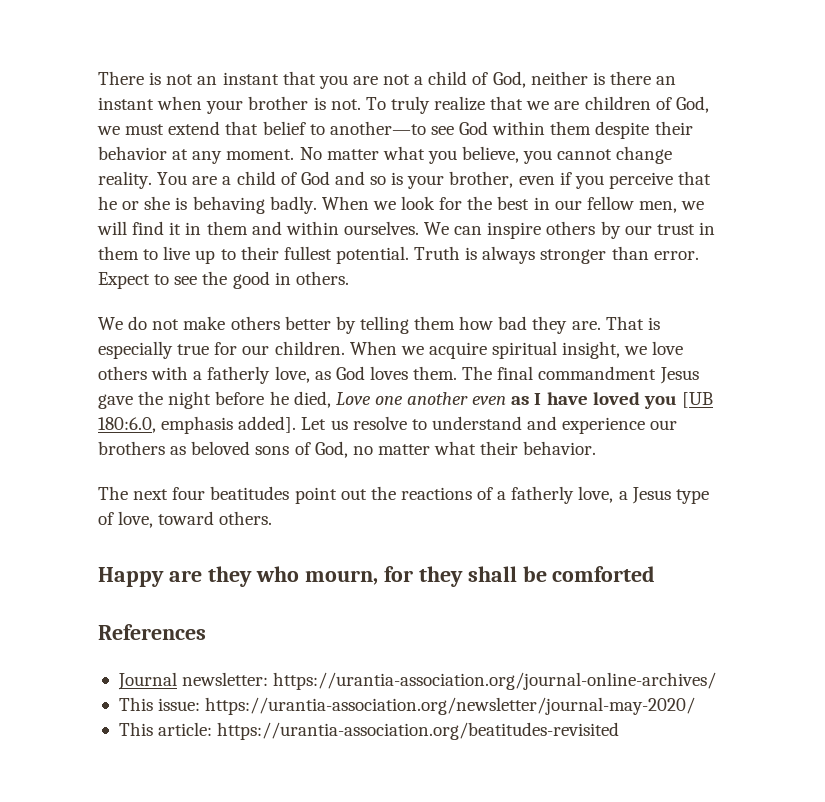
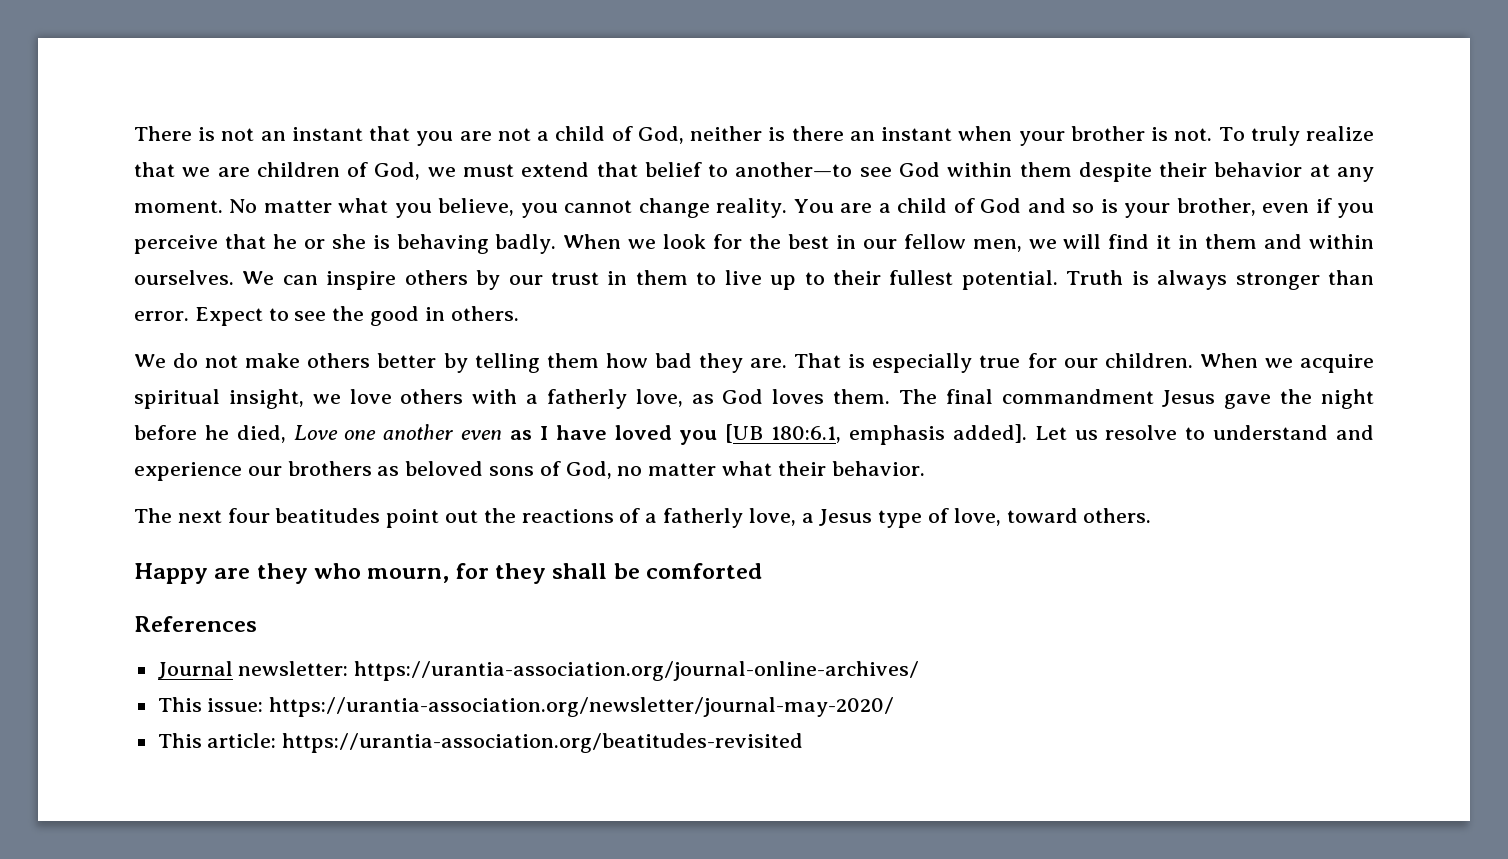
- The final commandment Jesus gave the night before he died, Love one another even as I have loved you [UB 180:6.0, emphasis added].
+ The final commandment Jesus gave the night before he died, Love one another even as I have loved you [UB 180:6.1, emphasis added].

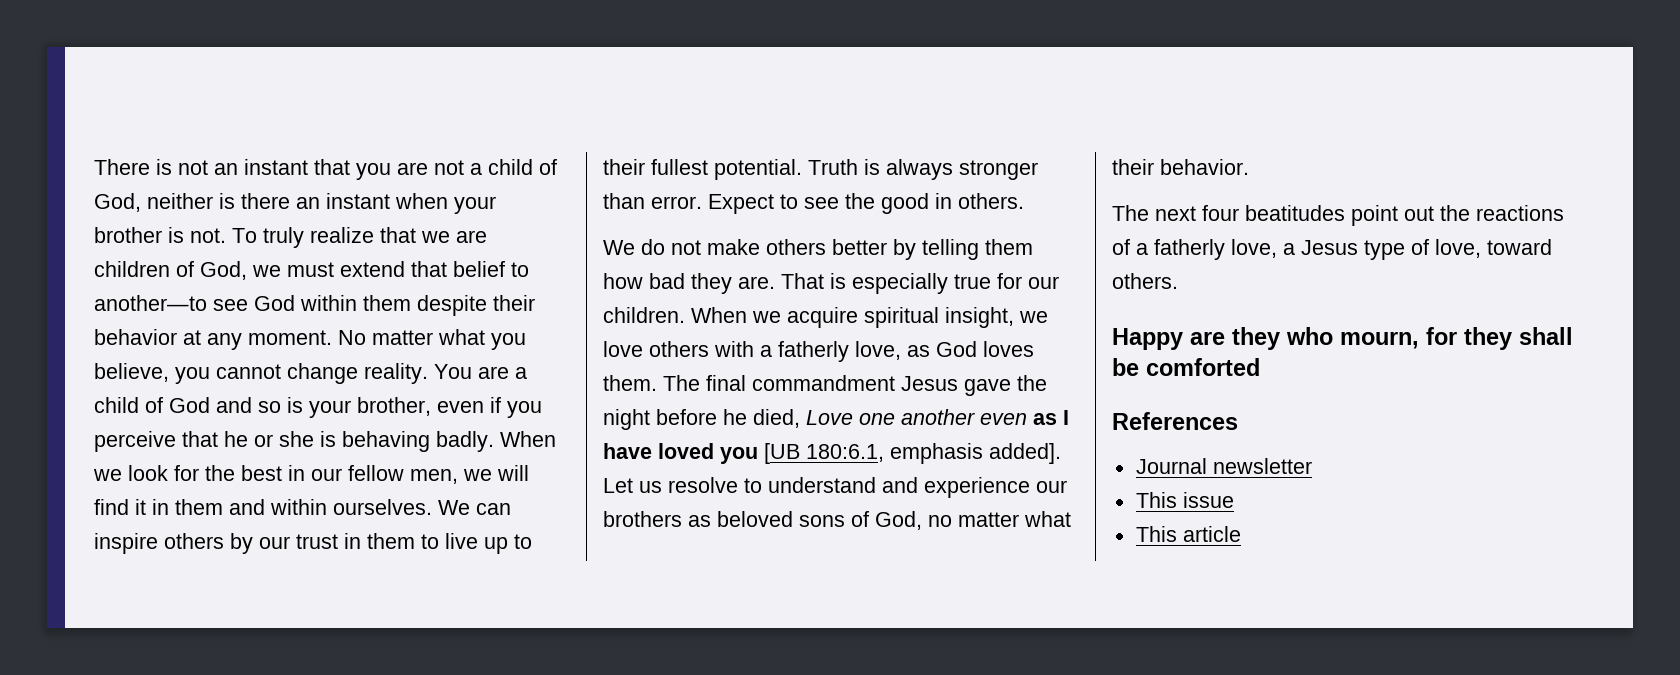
- Journal newsletter: https://urantia-association.org/journal-online-archives/
- This issue: https://urantia-association.org/newsletter/journal-may-2020/
- This article: https://urantia-association.org/beatitudes-revisited
+ Journal newsletter
+ This issue
+ This article

